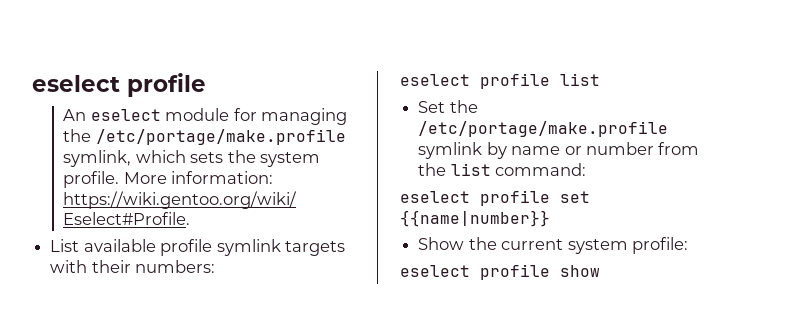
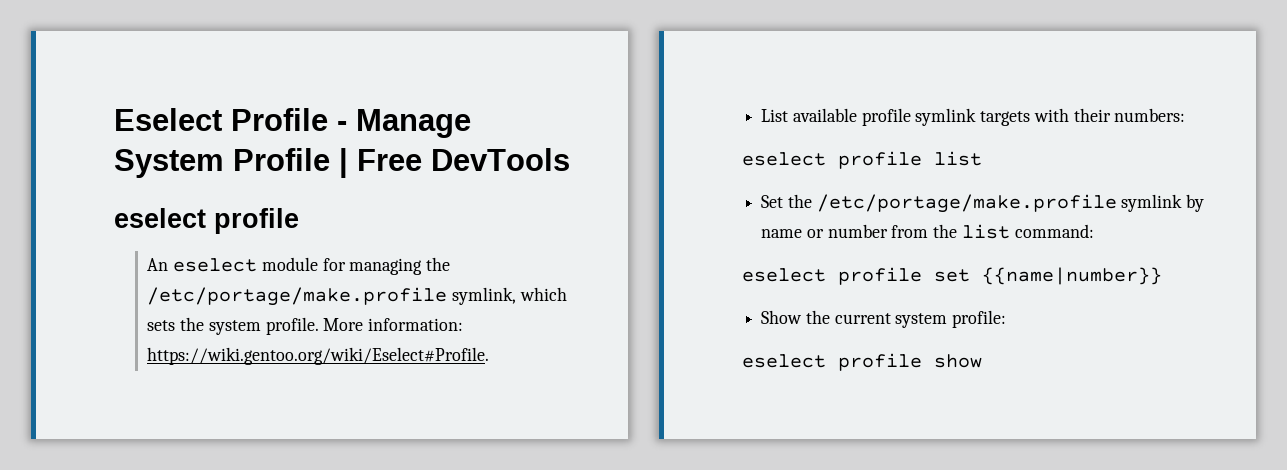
+ Eselect Profile - Manage System Profile | Free DevTools

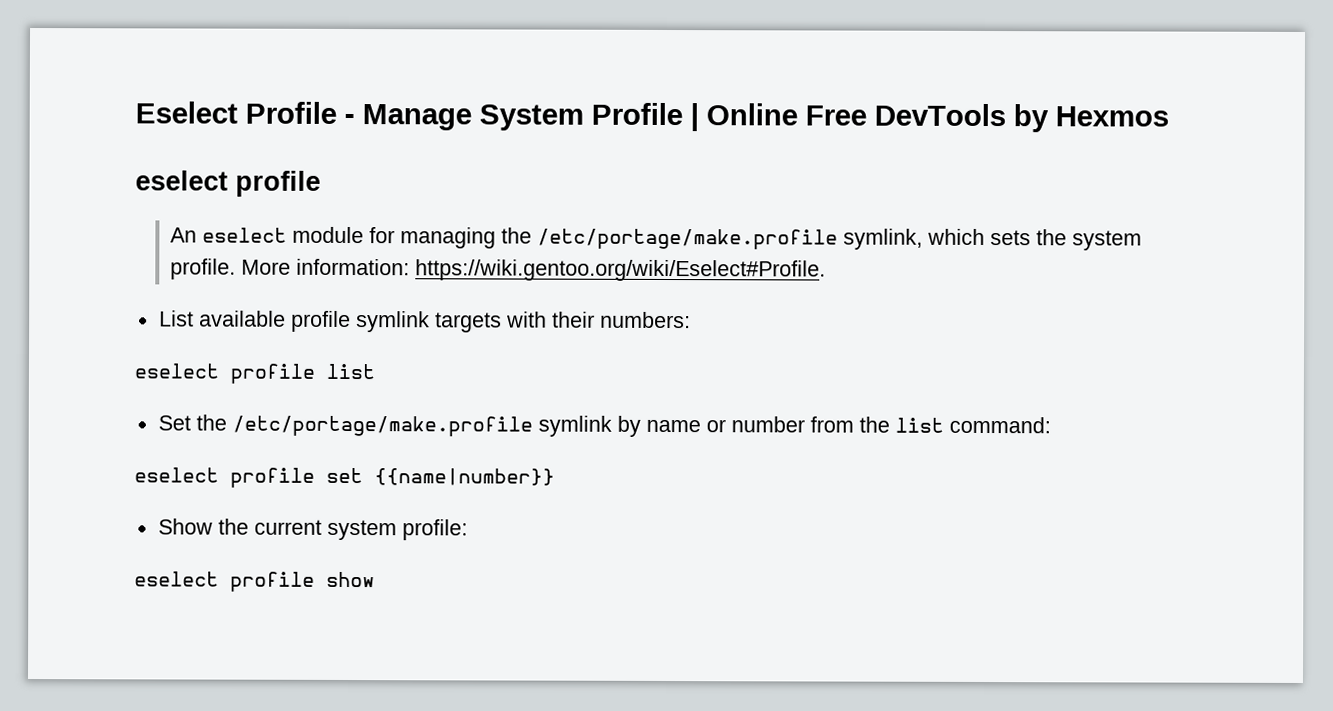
- Eselect Profile - Manage System Profile | Free DevTools
+ Eselect Profile - Manage System Profile | Online Free DevTools by Hexmos

